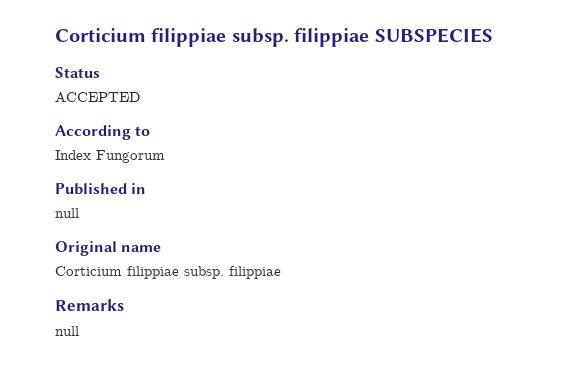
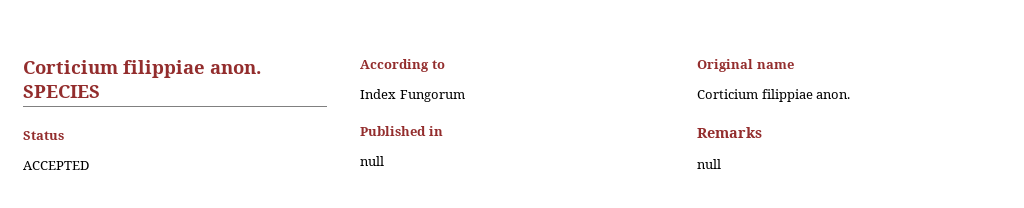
- Corticium filippiae subsp. filippiae SUBSPECIES
+ Corticium filippiae anon. SPECIES
  Original name
- Corticium filippiae subsp. filippiae
+ Corticium filippiae anon.

